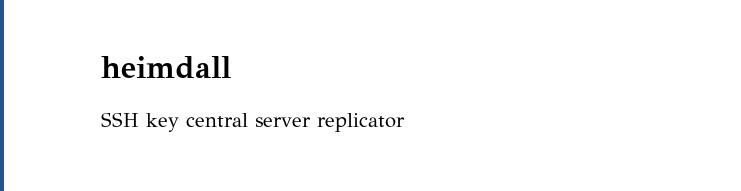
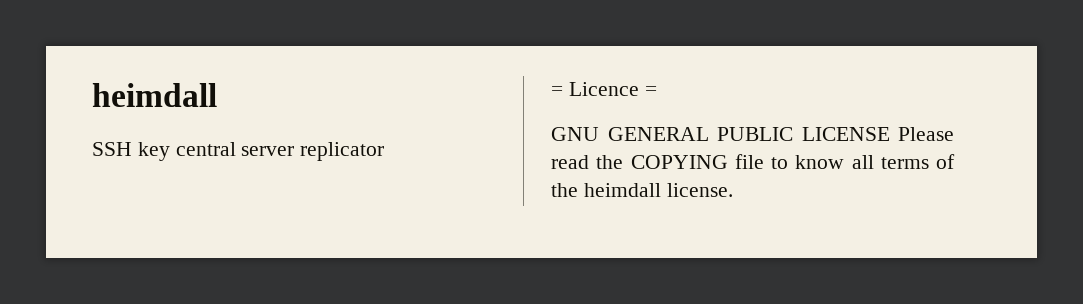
+ = Licence =
+ GNU GENERAL PUBLIC LICENSE Please read the COPYING file to know all terms of the heimdall license.

